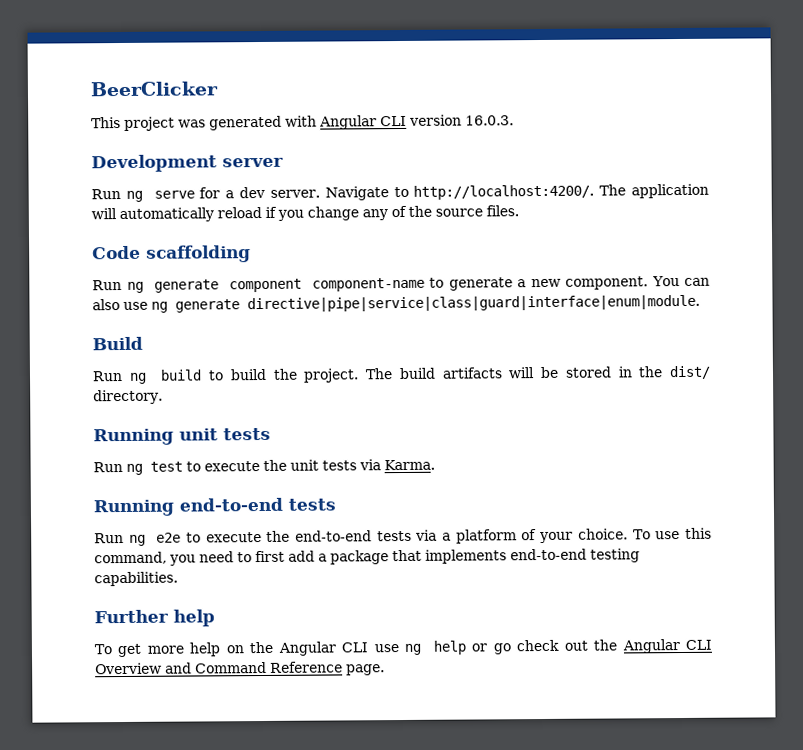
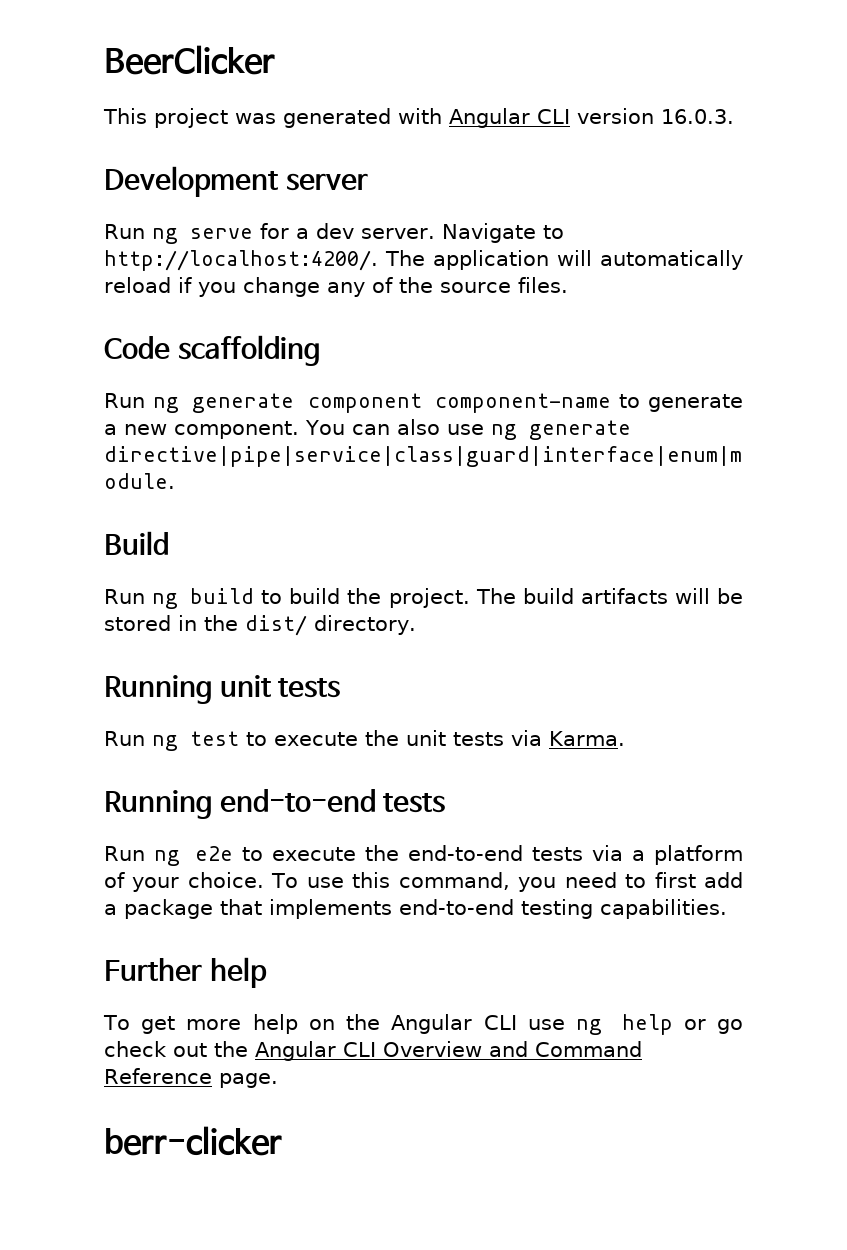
+ berr-clicker

